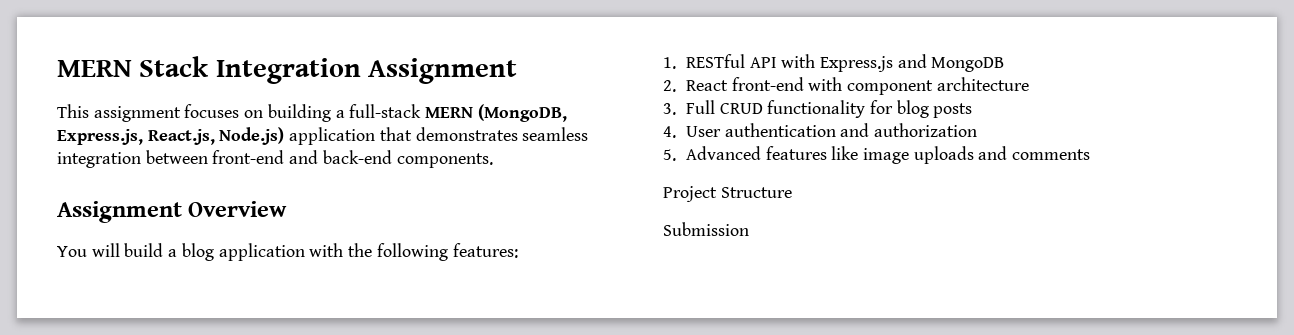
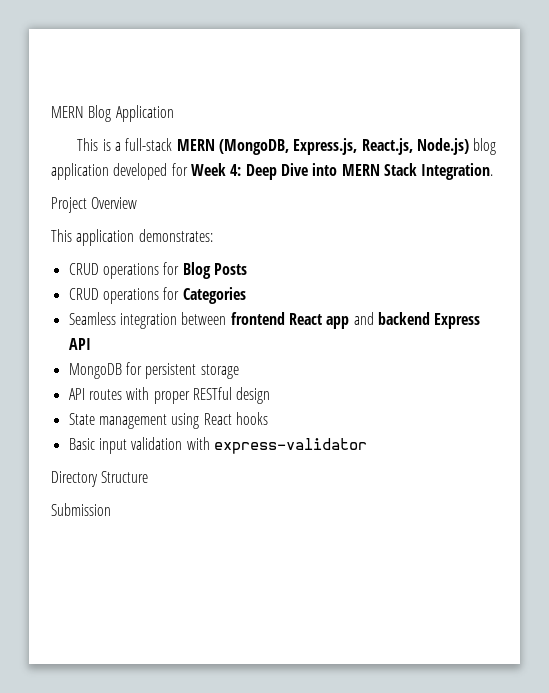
- MERN Stack Integration Assignment
- This assignment focuses on building a full-stack MERN (MongoDB, Express.js, React.js, Node.js) application that demonstrates seamless integration between front-end and back-end components.
- Assignment Overview
- You will build a blog application with the following features:
- 1. RESTful API with Express.js and MongoDB
- 2. React front-end with component architecture
- 3. Full CRUD functionality for blog posts
- 4. User authentication and authorization
- 5. Advanced features like image uploads and comments
- Project Structure
+ MERN Blog Application
+ This is a full-stack MERN (MongoDB, Express.js, React.js, Node.js) blog application developed for Week 4: Deep Dive into MERN Stack Integration.
+ Project Overview
+ This application demonstrates:
+ CRUD operations for Blog Posts
+ CRUD operations for Categories
+ Seamless integration between frontend React app and backend Express API
+ MongoDB for persistent storage
+ API routes with proper RESTful design
+ State management using React hooks
+ Basic input validation with express-validator
+ Directory Structure

